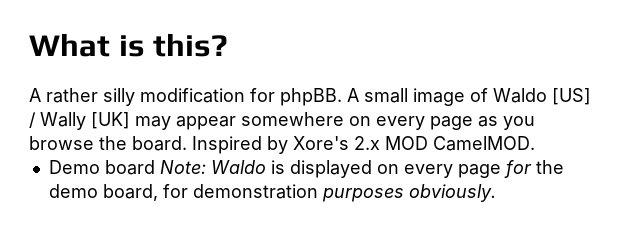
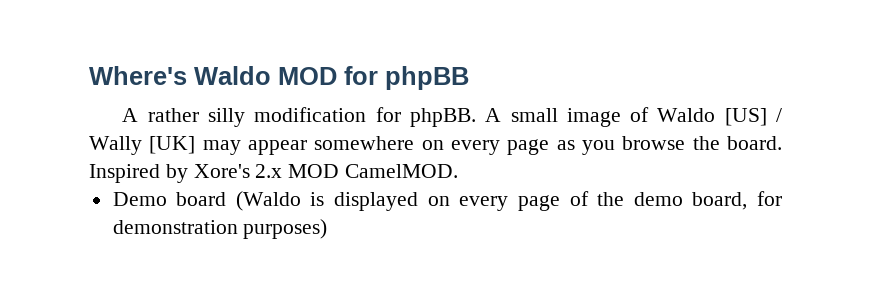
- What is this?
+ Where's Waldo MOD for phpBB
- Demo board Note: Waldo is displayed on every page for the demo board, for demonstration purposes obviously.
+ Demo board (Waldo is displayed on every page of the demo board, for demonstration purposes)

